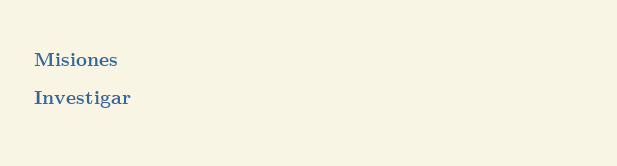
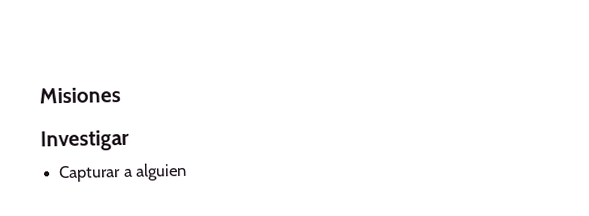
+ Capturar a alguien

